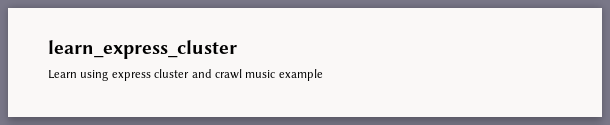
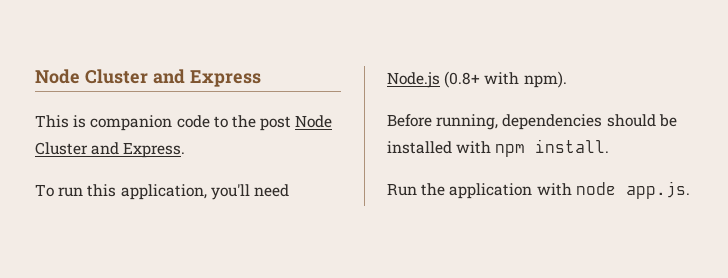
- learn_express_cluster
- Learn using express cluster and crawl music example
+ Node Cluster and Express
+ This is companion code to the post Node Cluster and Express.
+ To run this application, you'll need Node.js (0.8+ with npm).
+ Before running, dependencies should be installed with npm install.
+ Run the application with node app.js.

